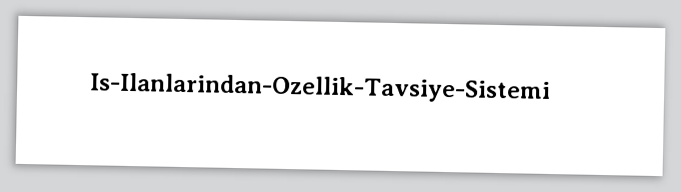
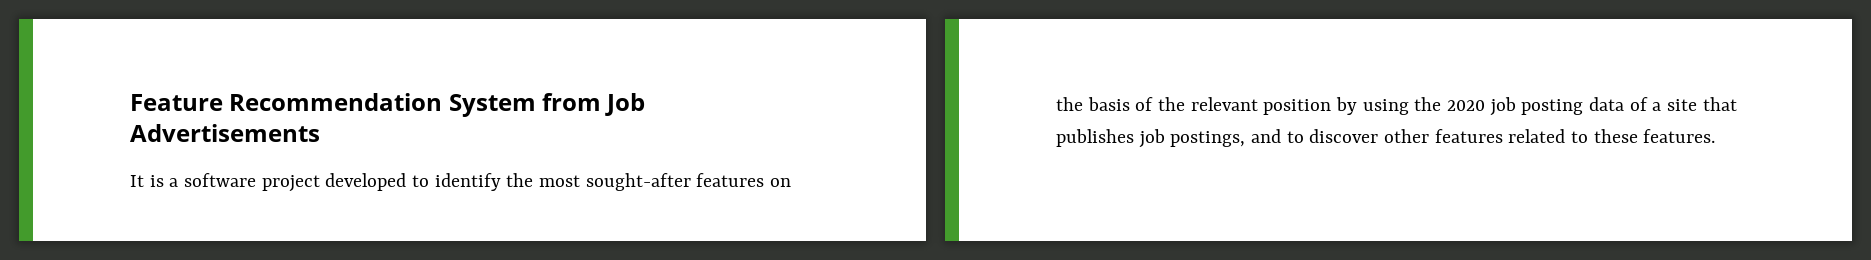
- Is-Ilanlarindan-Ozellik-Tavsiye-Sistemi
+ Feature Recommendation System from Job Advertisements
+ It is a software project developed to identify the most sought-after features on the basis of the relevant position by using the 2020 job posting data of a site that publishes job postings, and to discover other features related to these features.

